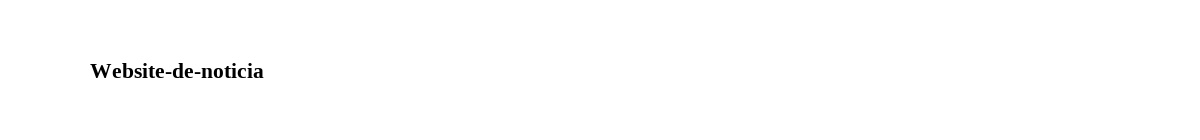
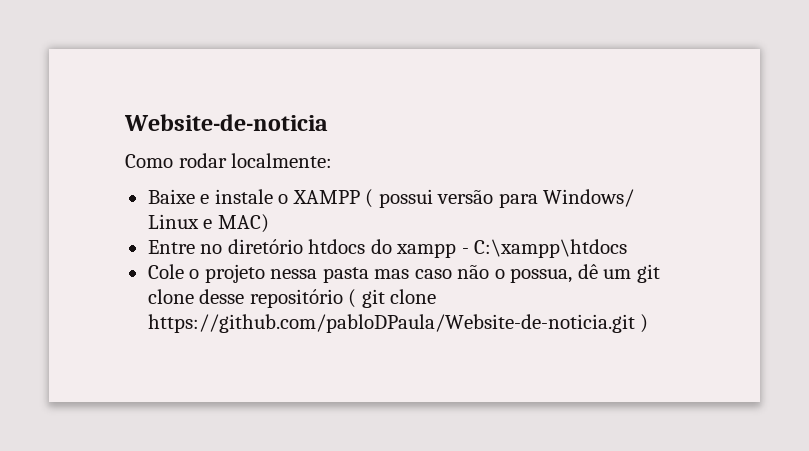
+ Como rodar localmente:
+ Baixe e instale o XAMPP ( possui versão para Windows/ Linux e MAC)
+ Entre no diretório htdocs do xampp - C:\xampp\htdocs
+ Cole o projeto nessa pasta mas caso não o possua, dê um git clone desse repositório ( git clone https://github.com/pabloDPaula/Website-de-noticia.git )

